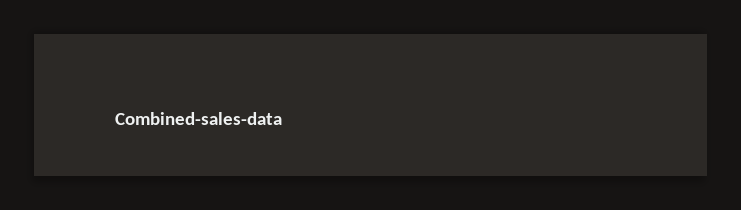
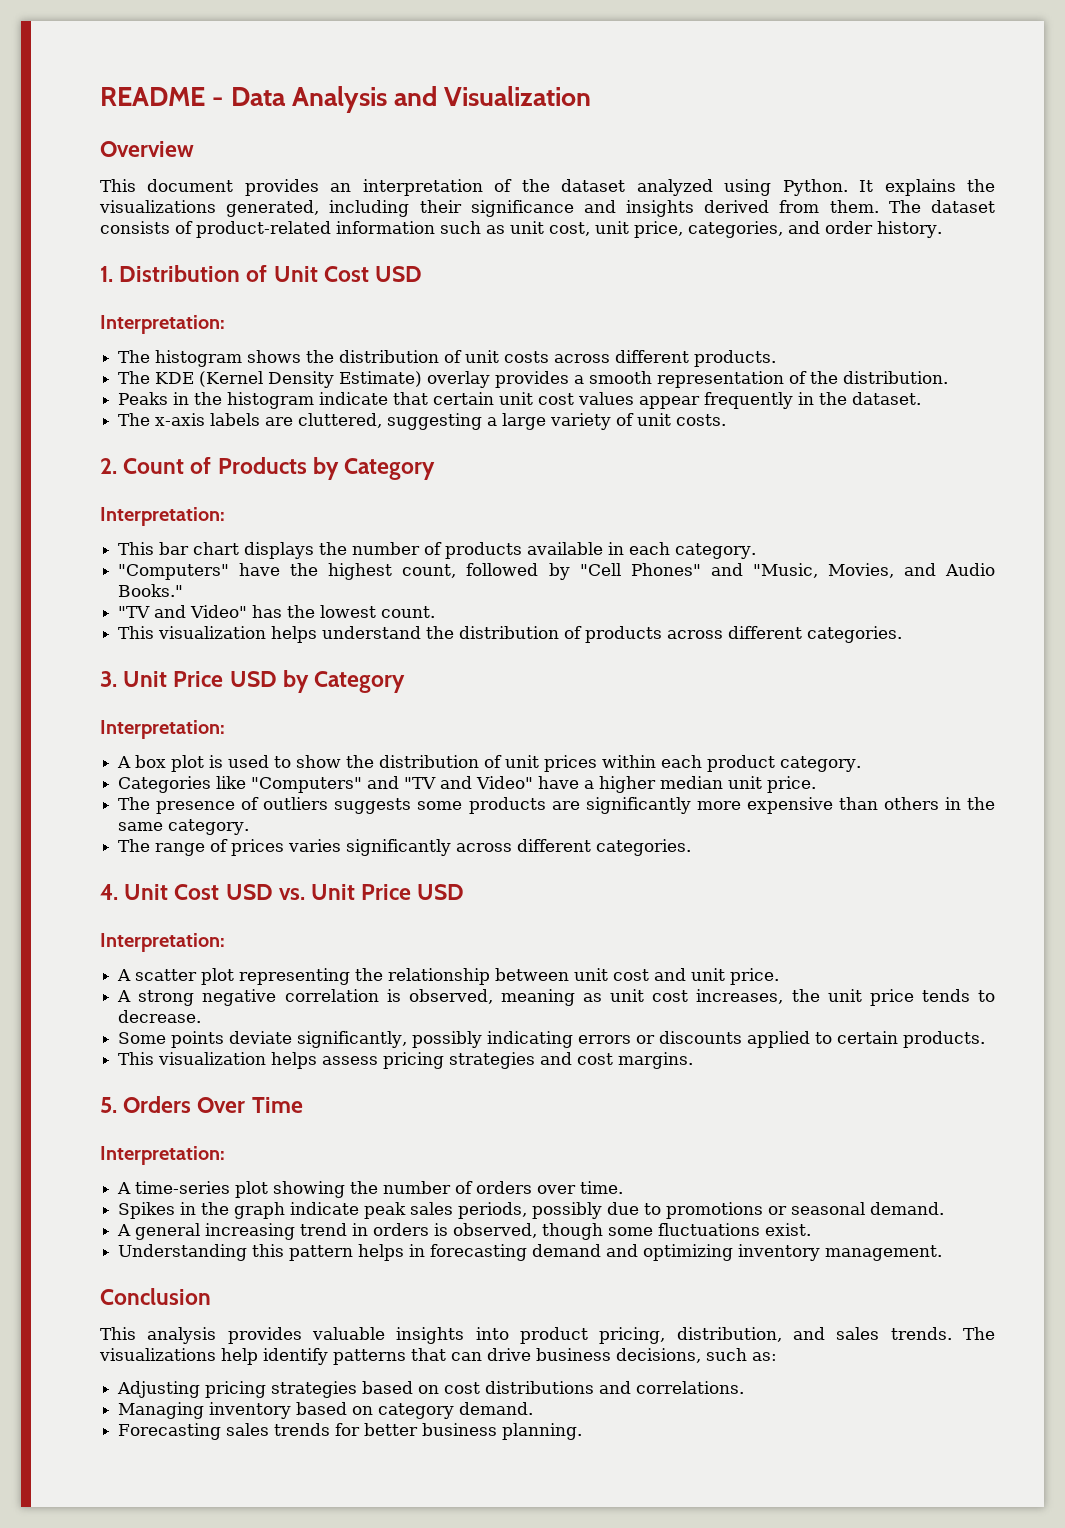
- Combined-sales-data
+ README - Data Analysis and Visualization
+ Overview
+ This document provides an interpretation of the dataset analyzed using Python. It explains the visualizations generated, including their significance and insights derived from them. The dataset consists of product-related information such as unit cost, unit price, categories, and order history.
+ 1. Distribution of Unit Cost USD
+ Interpretation:
+ The histogram shows the distribution of unit costs across different products.
+ The KDE (Kernel Density Estimate) overlay provides a smooth representation of the distribution.
+ Peaks in the histogram indicate that certain unit cost values appear frequently in the dataset.
+ The x-axis labels are cluttered, suggesting a large variety of unit costs.
+ 2. Count of Products by Category
+ Interpretation:
+ This bar chart displays the number of products available in each category.
+ "Computers" have the highest count, followed by "Cell Phones" and "Music, Movies, and Audio Books."
+ "TV and Video" has the lowest count.
+ This visualization helps understand the distribution of products across different categories.
+ 3. Unit Price USD by Category
+ Interpretation:
+ A box plot is used to show the distribution of unit prices within each product category.
+ Categories like "Computers" and "TV and Video" have a higher median unit price.
+ The presence of outliers suggests some products are significantly more expensive than others in the same category.
+ The range of prices varies significantly across different categories.
+ 4. Unit Cost USD vs. Unit Price USD
+ Interpretation:
+ A scatter plot representing the relationship between unit cost and unit price.
+ A strong negative correlation is observed, meaning as unit cost increases, the unit price tends to decrease.
+ Some points deviate significantly, possibly indicating errors or discounts applied to certain products.
+ This visualization helps assess pricing strategies and cost margins.
+ 5. Orders Over Time
+ Interpretation:
+ A time-series plot showing the number of orders over time.
+ Spikes in the graph indicate peak sales periods, possibly due to promotions or seasonal demand.
+ A general increasing trend in orders is observed, though some fluctuations exist.
+ Understanding this pattern helps in forecasting demand and optimizing inventory management.
+ Conclusion
+ This analysis provides valuable insights into product pricing, distribution, and sales trends. The visualizations help identify patterns that can drive business decisions, such as:
+ Adjusting pricing strategies based on cost distributions and correlations.
+ Managing inventory based on category demand.
+ Forecasting sales trends for better business planning.

